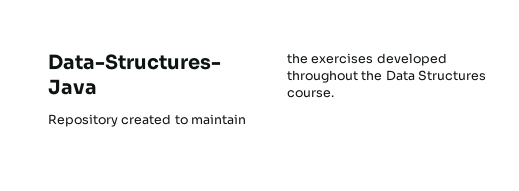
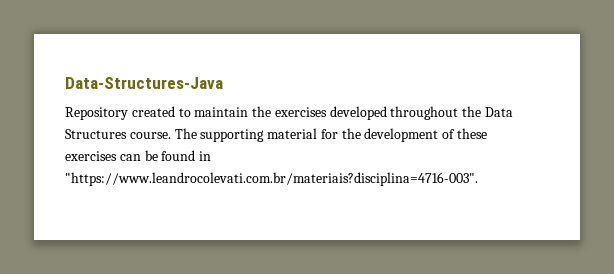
+ The supporting material for the development of these exercises can be found in "https://www.leandrocolevati.com.br/materiais?disciplina=4716-003".

